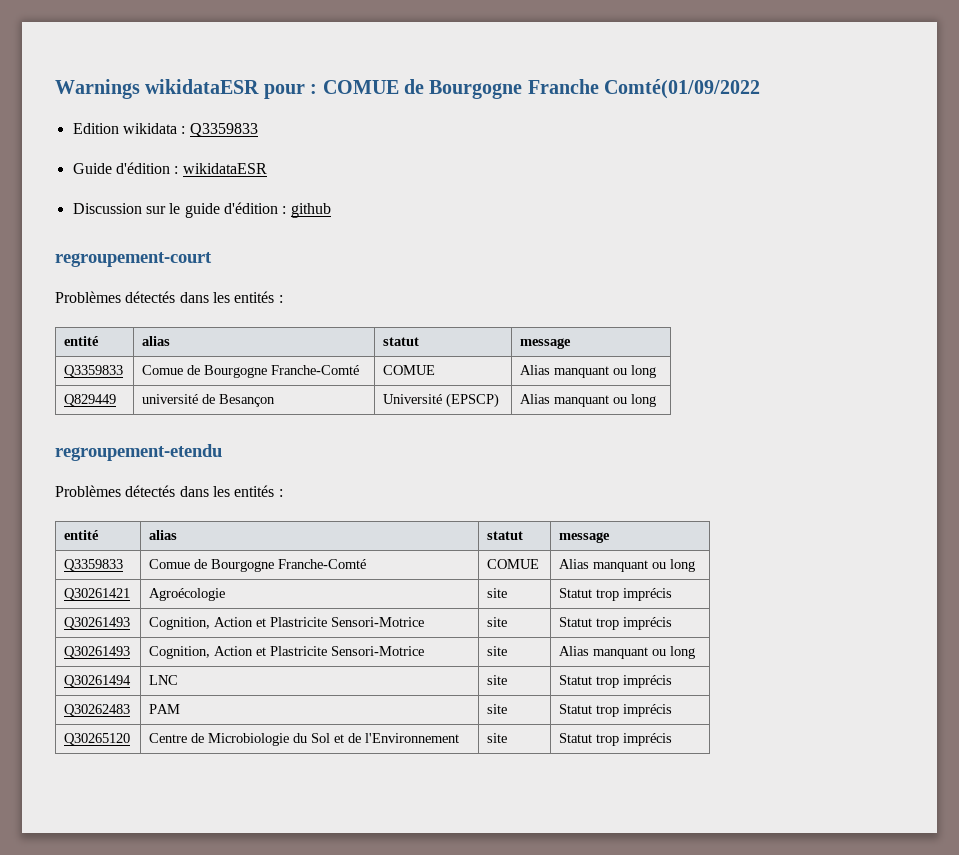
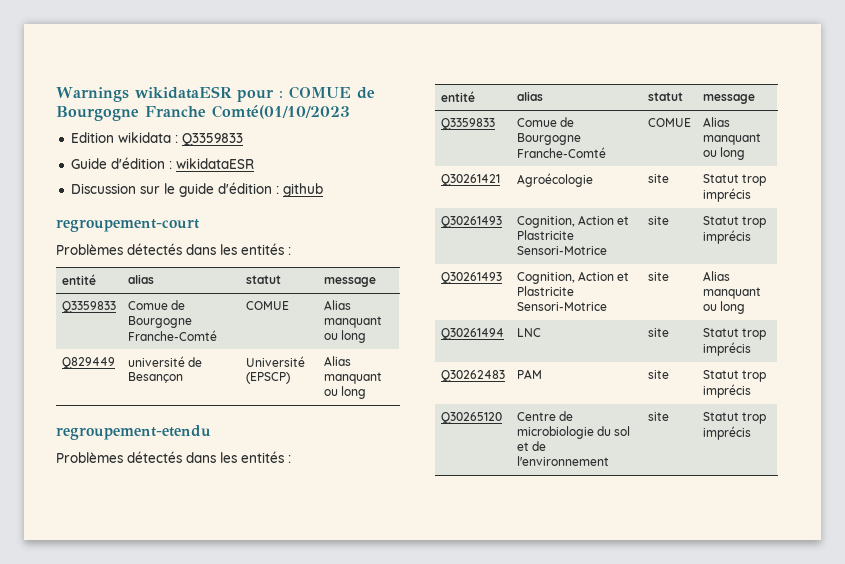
- Warnings wikidataESR pour : COMUE de Bourgogne Franche Comté(01/09/2022
+ Warnings wikidataESR pour : COMUE de Bourgogne Franche Comté(01/10/2023
- Q30265120 | Centre de Microbiologie du Sol et de l'Environnement | site | Statut trop imprécis
+ Q30265120 | Centre de microbiologie du sol et de l'environnement | site | Statut trop imprécis

